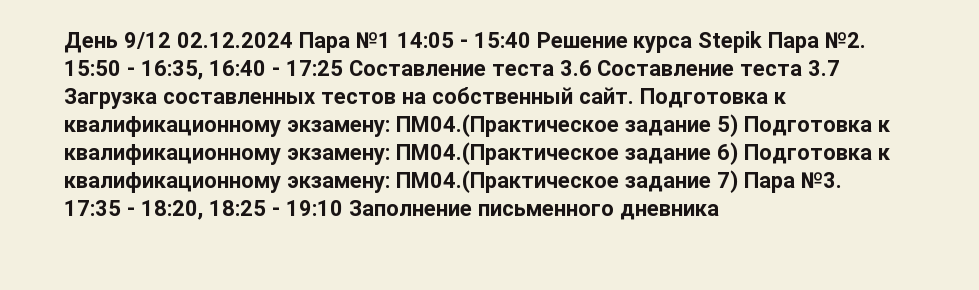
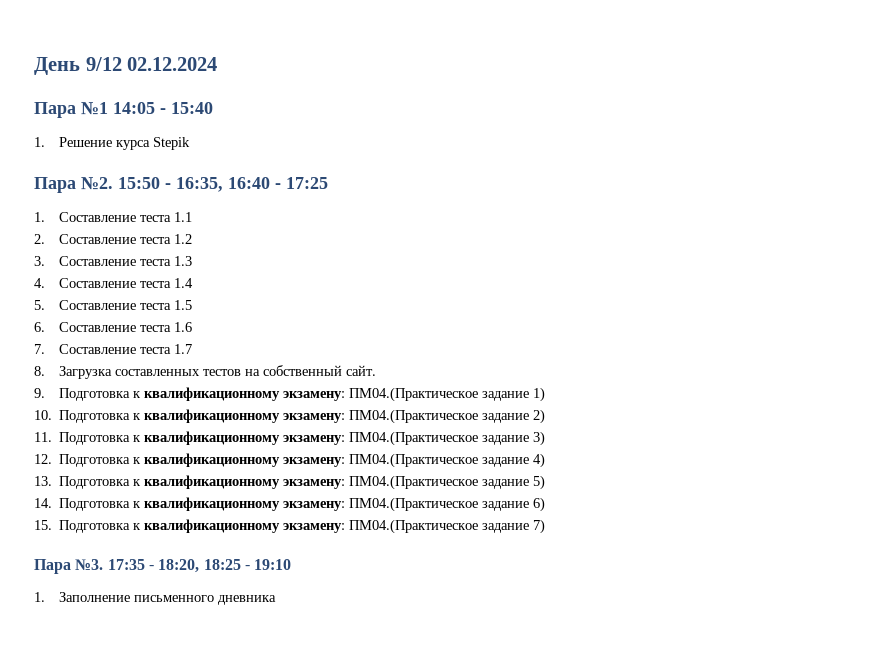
- День 9/12 02.12.2024 Пара №1 14:05 - 15:40 Решение курса Stepik Пара №2.
+ День 9/12 02.12.2024
+ Пара №1 14:05 - 15:40
+ 1. Решение курса Stepik
+ Пара №2.
- 15:50 - 16:35, 16:40 - 17:25 Составление теста 3.6 Составление теста 3.7 Загрузка составленных тестов на собственный сайт. Подготовка к квалификационному экзамену: ПМ04.(Практическое задание 5) Подготовка к квалификационному экзамену: ПМ04.(Практическое задание 6) Подготовка к квалификационному экзамену: ПМ04.(Практическое задание 7) Пара №3.
+ 15:50 - 16:35, 16:40 - 17:25
+ 1. Составление теста 1.1
+ 2. Составление теста 1.2
+ 3. Составление теста 1.3
+ 4. Составление теста 1.4
+ 5. Составление теста 1.5
+ 6. Составление теста 1.6
+ 7. Составление теста 1.7
+ 8. Загрузка составленных тестов на собственный сайт.
+ 9. Подготовка к квалификационному экзамену: ПМ04.(Практическое задание 1)
+ 10. Подготовка к квалификационному экзамену: ПМ04.(Практическое задание 2)
+ 11. Подготовка к квалификационному экзамену: ПМ04.(Практическое задание 3)
+ 12. Подготовка к квалификационному экзамену: ПМ04.(Практическое задание 4)
+ 13. Подготовка к квалификационному экзамену: ПМ04.(Практическое задание 5)
+ 14. Подготовка к квалификационному экзамену: ПМ04.(Практическое задание 6)
+ 15. Подготовка к квалификационному экзамену: ПМ04.(Практическое задание 7)
+ Пара №3.
- 17:35 - 18:20, 18:25 - 19:10 Заполнение письменного дневника
+ 17:35 - 18:20, 18:25 - 19:10
+ 1. Заполнение письменного дневника

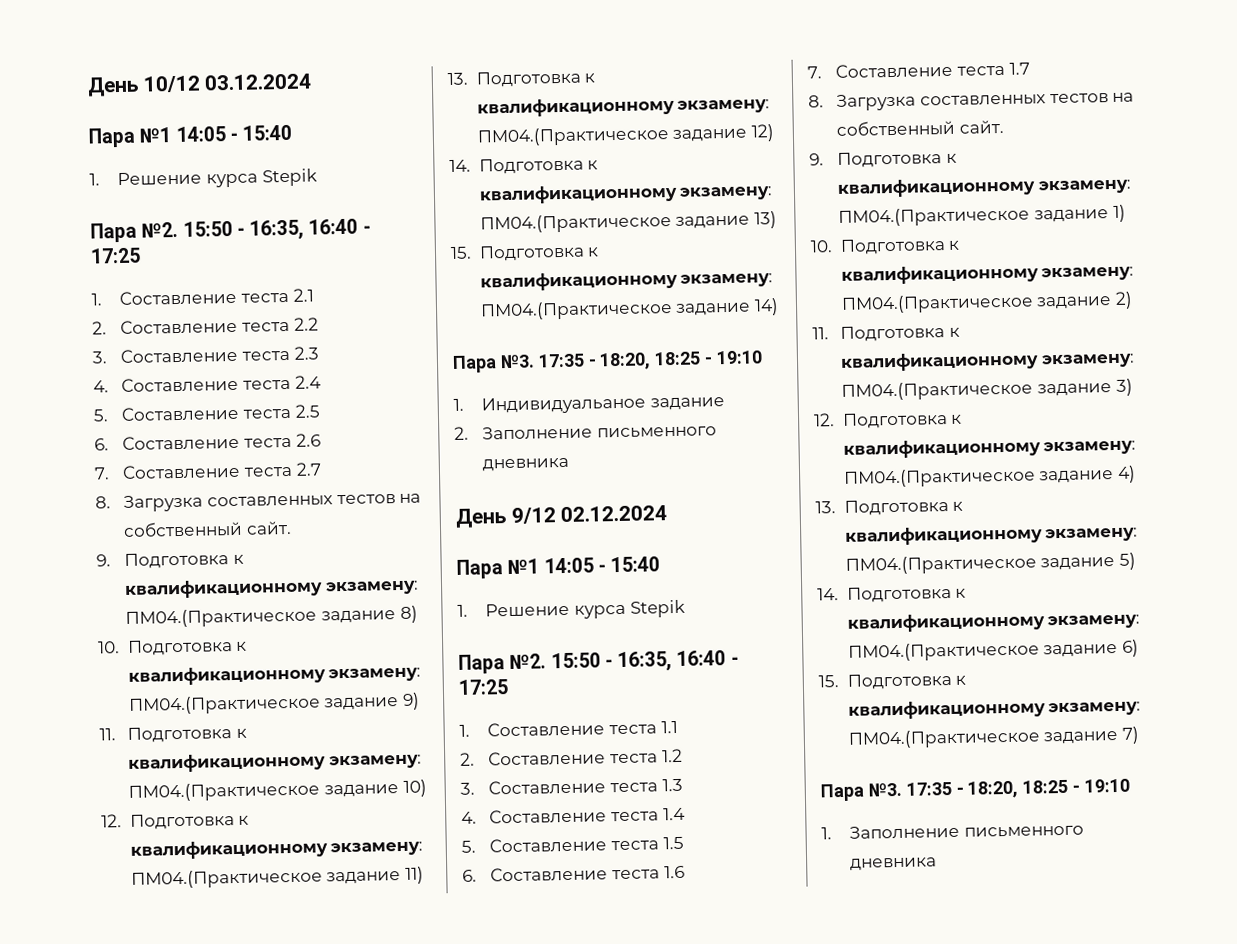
+ День 10/12 03.12.2024
+ Пара №1 14:05 - 15:40
+ 1. Решение курса Stepik
+ Пара №2. 15:50 - 16:35, 16:40 - 17:25
+ 1. Составление теста 2.1
+ 2. Составление теста 2.2
+ 3. Составление теста 2.3
+ 4. Составление теста 2.4
+ 5. Составление теста 2.5
+ 6. Составление теста 2.6
+ 7. Составление теста 2.7
+ 8. Загрузка составленных тестов на собственный сайт.
+ 9. Подготовка к квалификационному экзамену: ПМ04.(Практическое задание 8)
+ 10. Подготовка к квалификационному экзамену: ПМ04.(Практическое задание 9)
+ 11. Подготовка к квалификационному экзамену: ПМ04.(Практическое задание 10)
+ 12. Подготовка к квалификационному экзамену: ПМ04.(Практическое задание 11)
+ 13. Подготовка к квалификационному экзамену: ПМ04.(Практическое задание 12)
+ 14. Подготовка к квалификационному экзамену: ПМ04.(Практическое задание 13)
+ 15. Подготовка к квалификационному экзамену: ПМ04.(Практическое задание 14)
+ Пара №3. 17:35 - 18:20, 18:25 - 19:10
+ 1. Индивидуальаное задание
+ 2. Заполнение письменного дневника

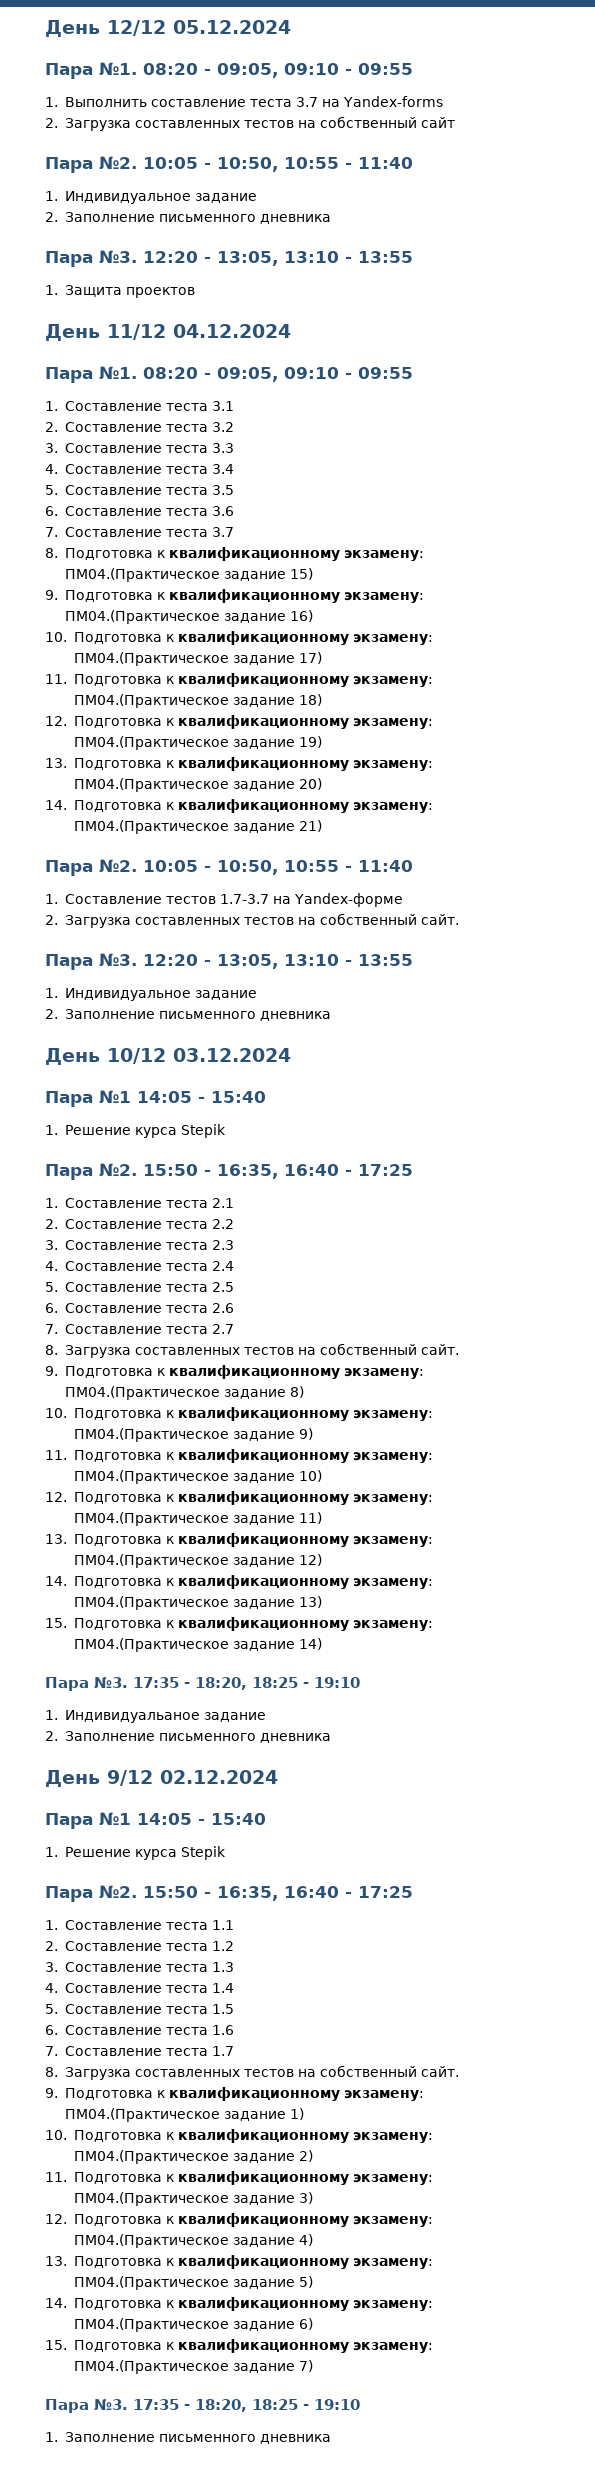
+ День 12/12 05.12.2024
+ Пара №1. 08:20 - 09:05, 09:10 - 09:55
+ 1. Выполнить составление теста 3.7 на Yandex-forms
+ 2. Загрузка составленных тестов на собственный сайт
+ Пара №2. 10:05 - 10:50, 10:55 - 11:40
+ 1. Индивидуальное задание
+ 2. Заполнение письменного дневника
+ Пара №3. 12:20 - 13:05, 13:10 - 13:55
+ 1. Защита проектов
+ День 11/12 04.12.2024
+ Пара №1. 08:20 - 09:05, 09:10 - 09:55
+ 1. Составление теста 3.1
+ 2. Составление теста 3.2
+ 3. Составление теста 3.3
+ 4. Составление теста 3.4
+ 5. Составление теста 3.5
+ 6. Составление теста 3.6
+ 7. Составление теста 3.7
+ 8. Подготовка к квалификационному экзамену: ПМ04.(Практическое задание 15)
+ 9. Подготовка к квалификационному экзамену: ПМ04.(Практическое задание 16)
+ 10. Подготовка к квалификационному экзамену: ПМ04.(Практическое задание 17)
+ 11. Подготовка к квалификационному экзамену: ПМ04.(Практическое задание 18)
+ 12. Подготовка к квалификационному экзамену: ПМ04.(Практическое задание 19)
+ 13. Подготовка к квалификационному экзамену: ПМ04.(Практическое задание 20)
+ 14. Подготовка к квалификационному экзамену: ПМ04.(Практическое задание 21)
+ Пара №2. 10:05 - 10:50, 10:55 - 11:40
+ 1. Составление тестов 1.7-3.7 на Yandex-форме
+ 2. Загрузка составленных тестов на собственный сайт.
+ Пара №3. 12:20 - 13:05, 13:10 - 13:55
+ 1. Индивидуальное задание
+ 2. Заполнение письменного дневника

